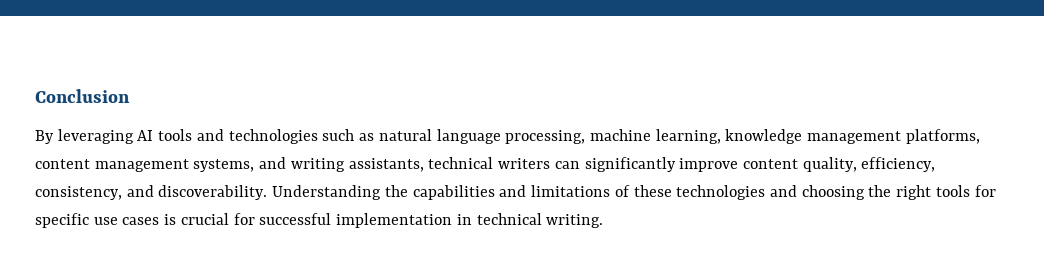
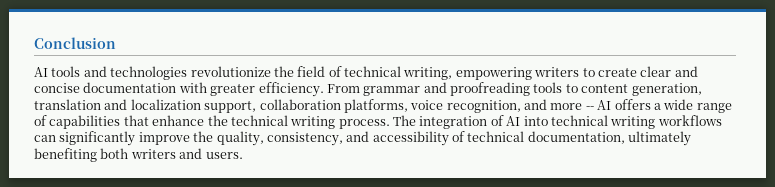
- By leveraging AI tools and technologies such as natural language processing, machine learning, knowledge management platforms, content management systems, and writing assistants, technical writers can significantly improve content quality, efficiency, consistency, and discoverability. Understanding the capabilities and limitations of these technologies and choosing the right tools for specific use cases is crucial for successful implementation in technical writing.
+ AI tools and technologies revolutionize the field of technical writing, empowering writers to create clear and concise documentation with greater efficiency. From grammar and proofreading tools to content generation, translation and localization support, collaboration platforms, voice recognition, and more -- AI offers a wide range of capabilities that enhance the technical writing process. The integration of AI into technical writing workflows can significantly improve the quality, consistency, and accessibility of technical documentation, ultimately benefiting both writers and users.

